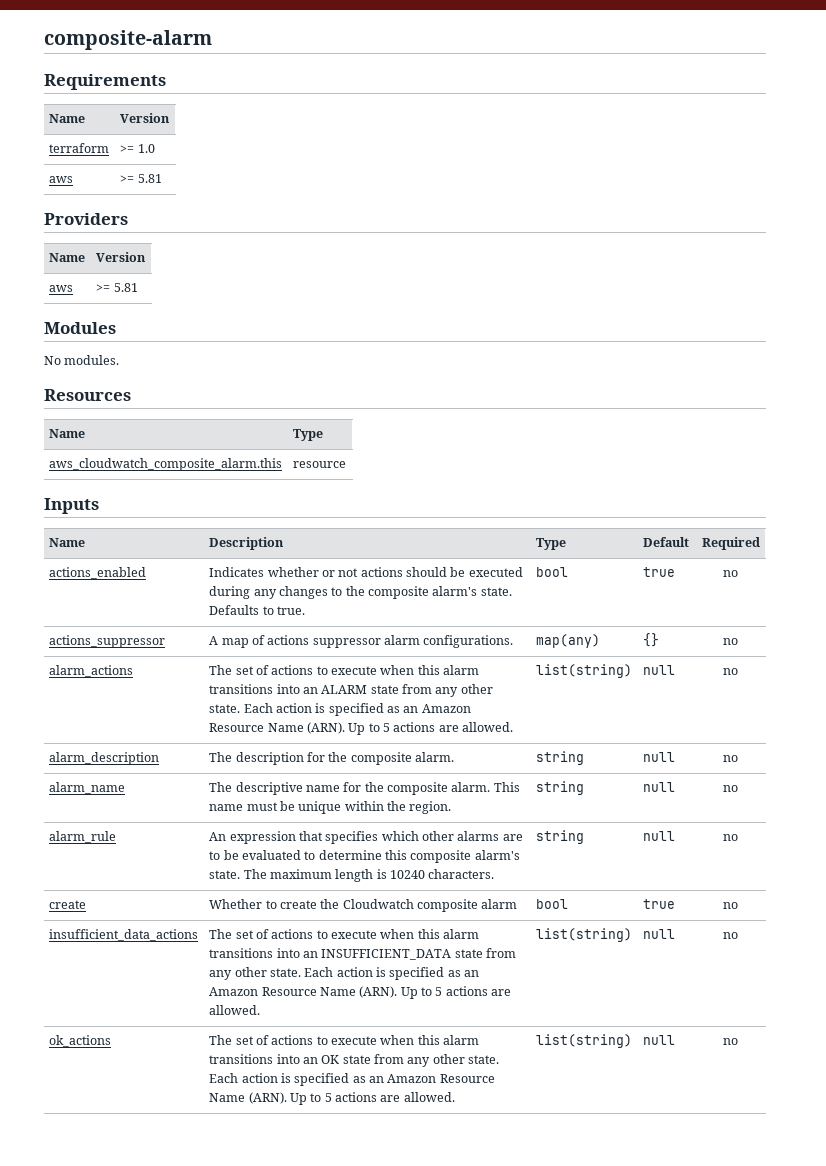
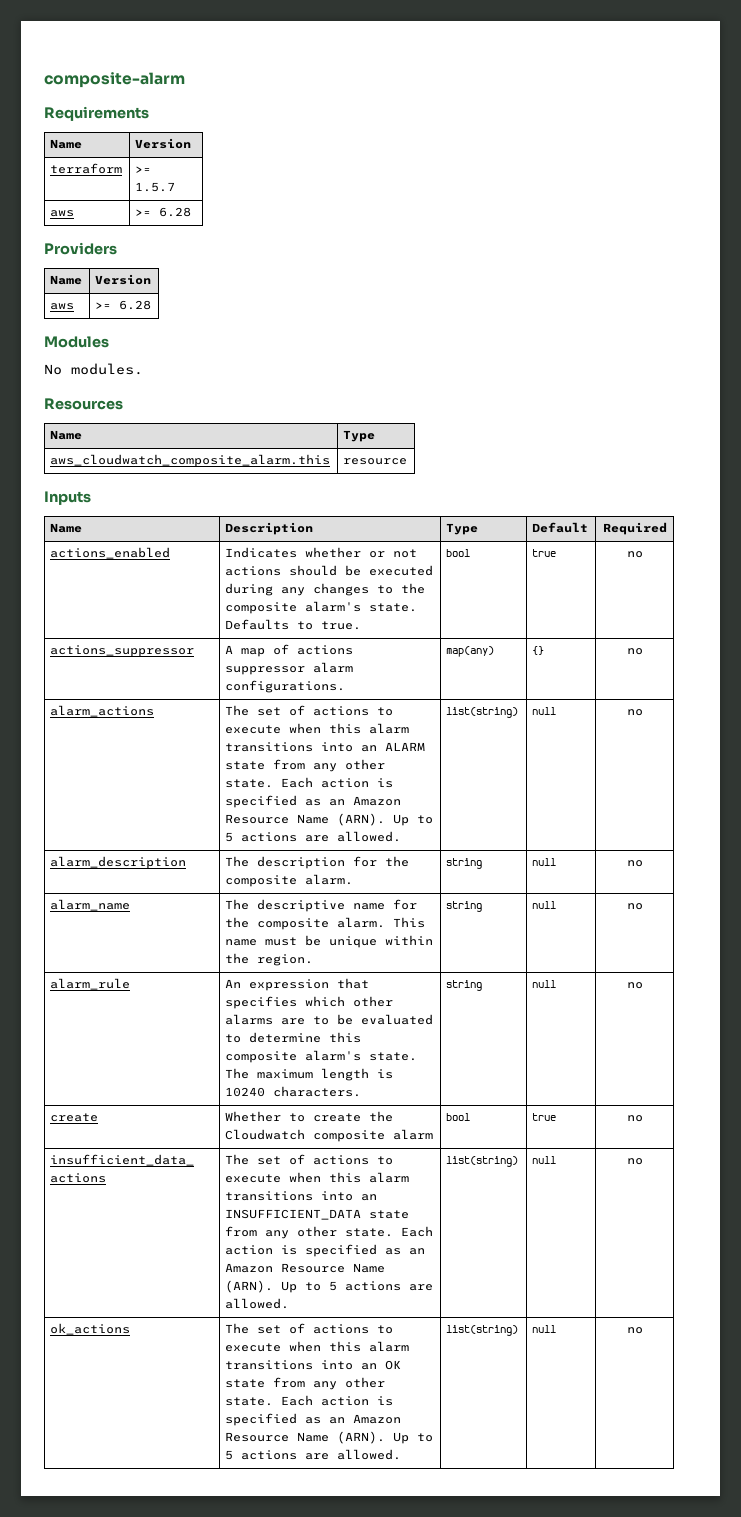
- terraform | >= 1.0
- aws | >= 5.81
+ terraform | >= 1.5.7
+ aws | >= 6.28
  Providers
  Name | Version
- aws | >= 5.81
+ aws | >= 6.28

